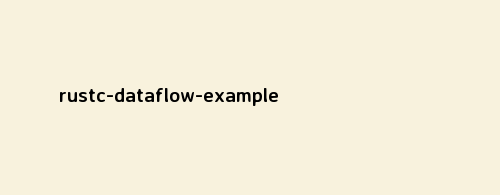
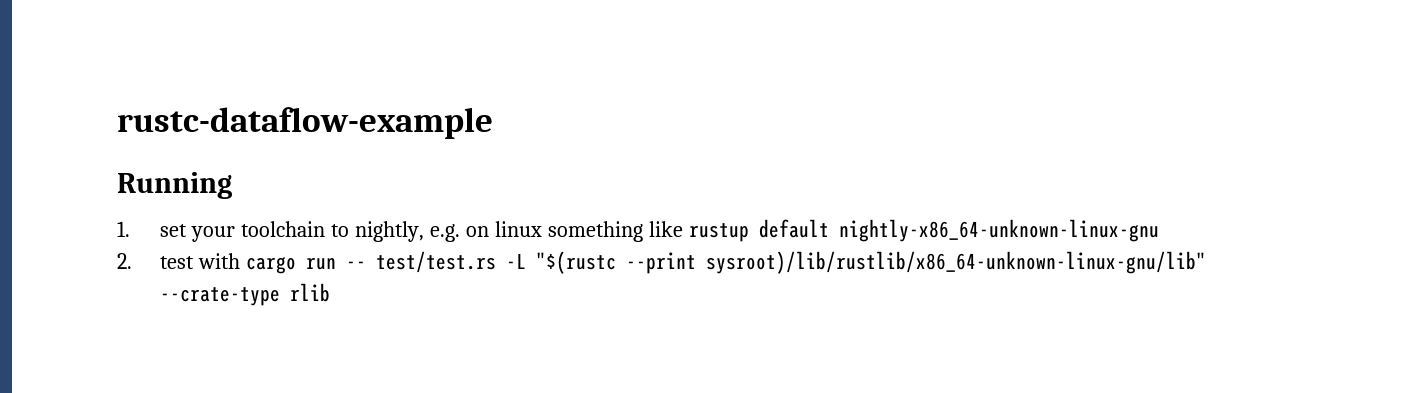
+ Running
+ 1. set your toolchain to nightly, e.g. on linux something like rustup default nightly-x86_64-unknown-linux-gnu
+ 2. test with cargo run -- test/test.rs -L "$(rustc --print sysroot)/lib/rustlib/x86_64-unknown-linux-gnu/lib" --crate-type rlib

